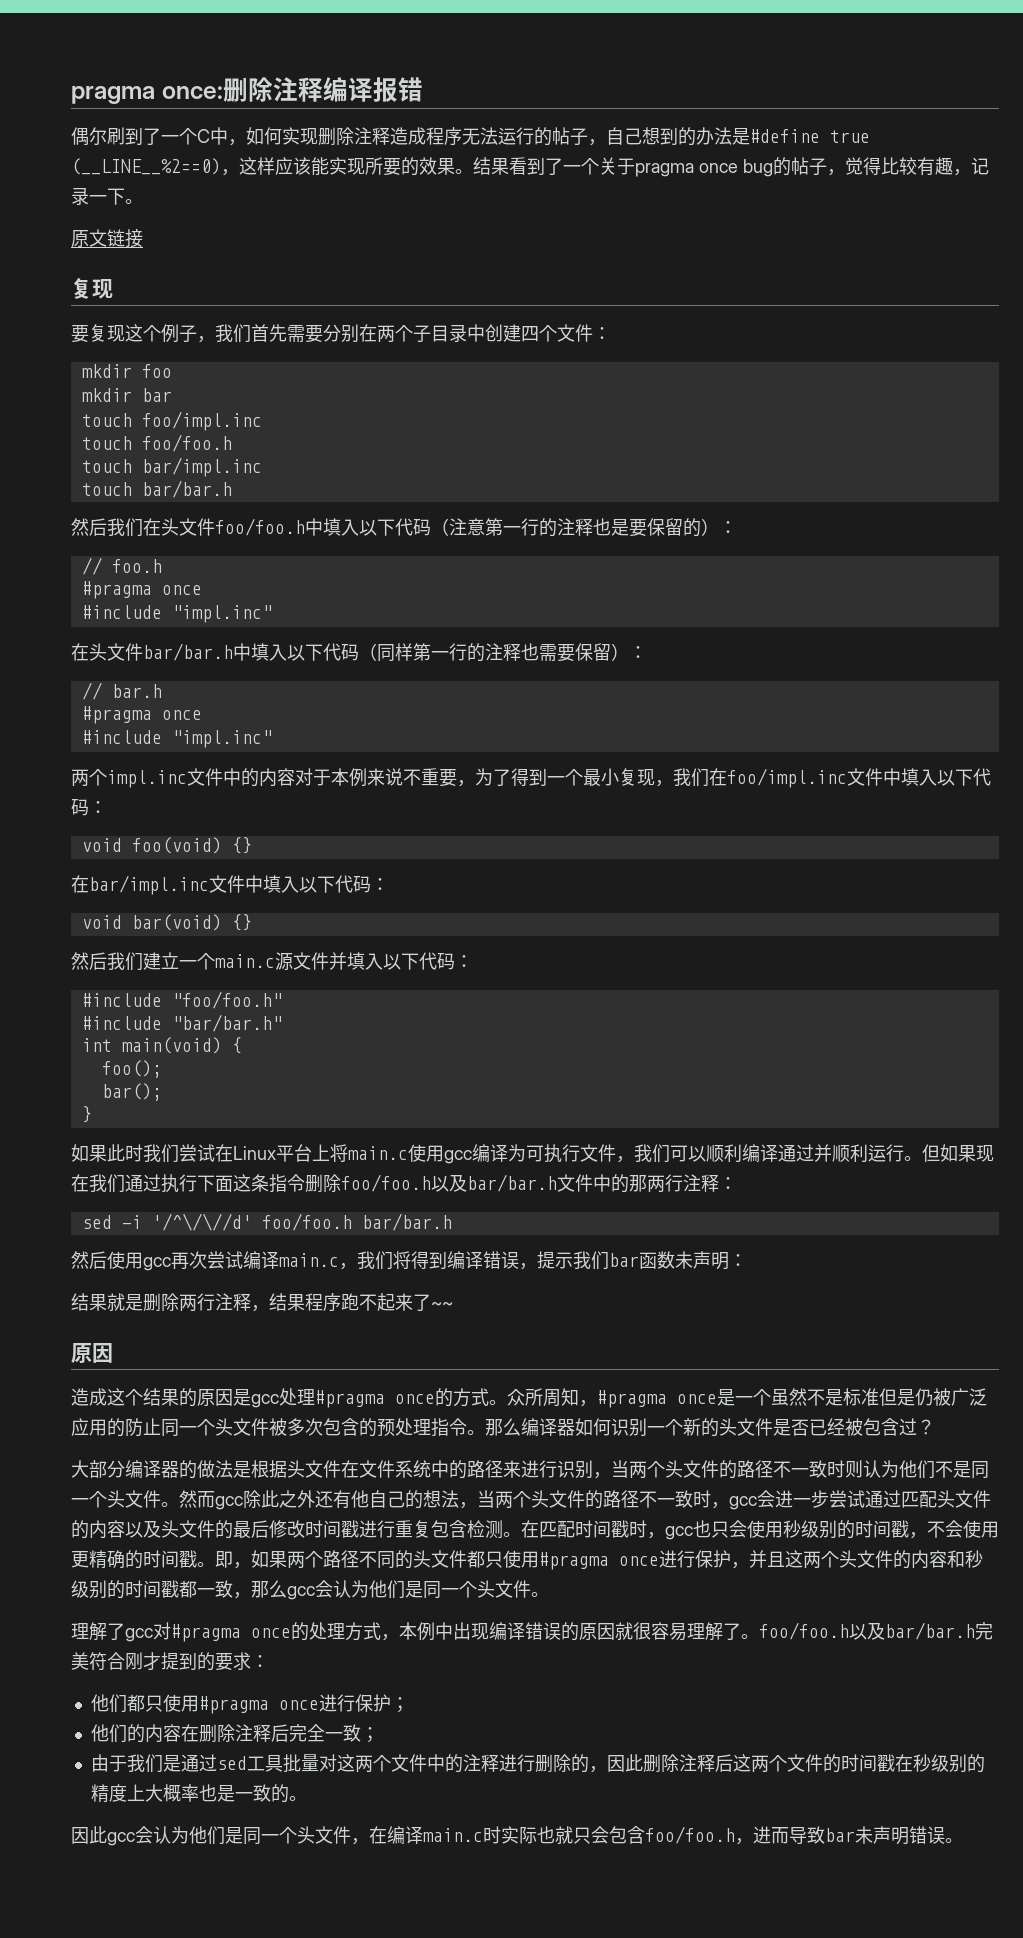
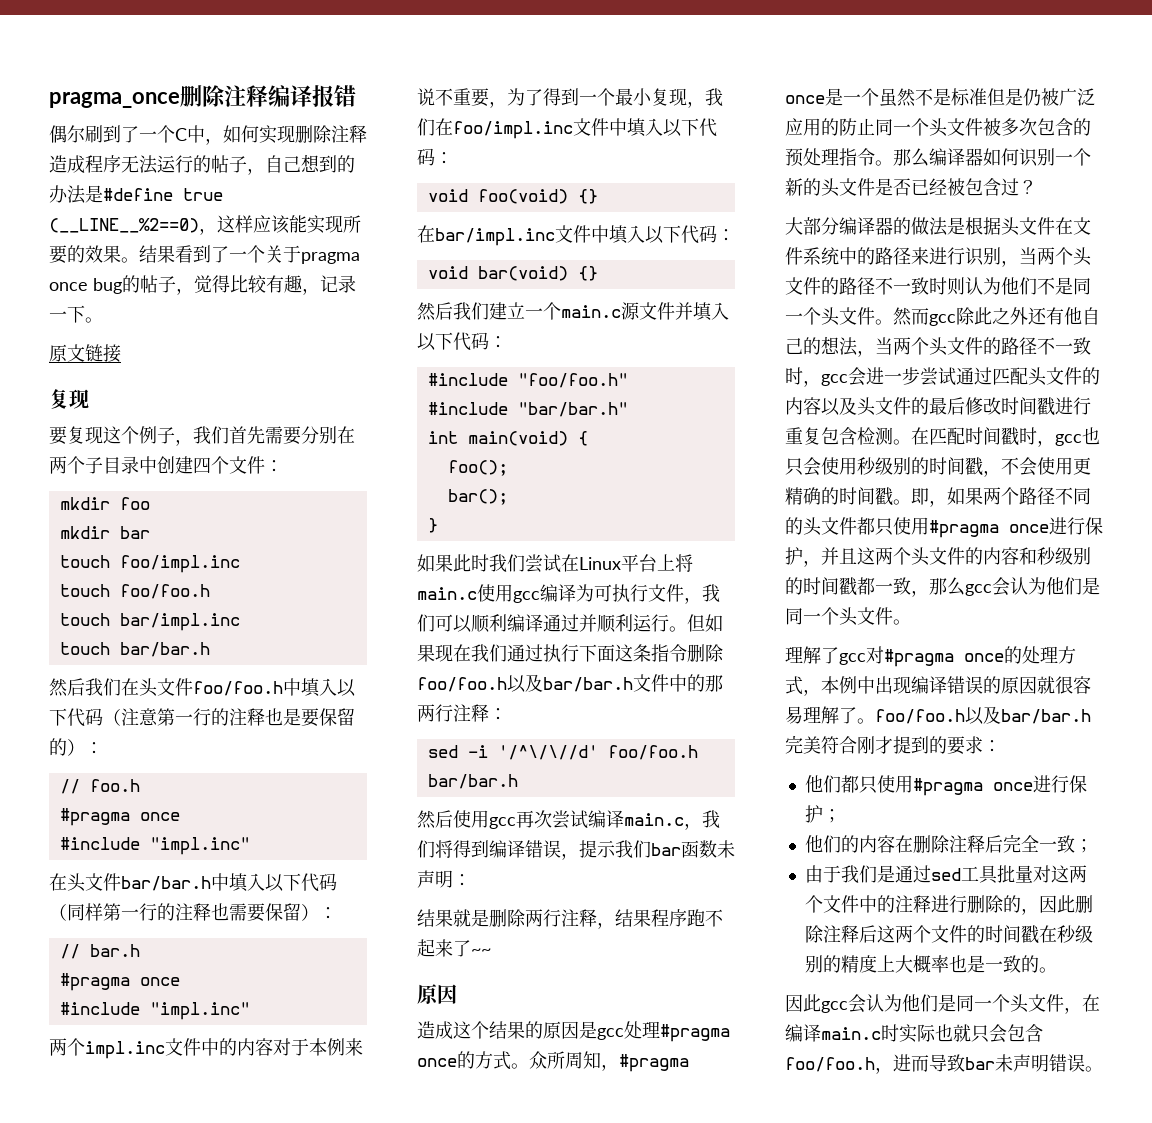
- pragma once:删除注释编译报错
+ pragma_once删除注释编译报错

